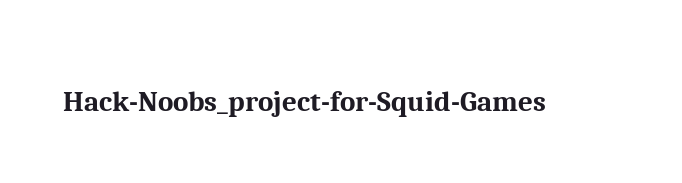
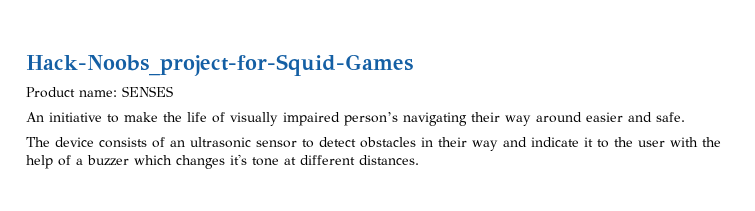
+ Product name: SENSES
+ An initiative to make the life of visually impaired person’s navigating their way around easier and safe.
+ The device consists of an ultrasonic sensor to detect obstacles in their way and indicate it to the user with the help of a buzzer which changes it's tone at different distances.

